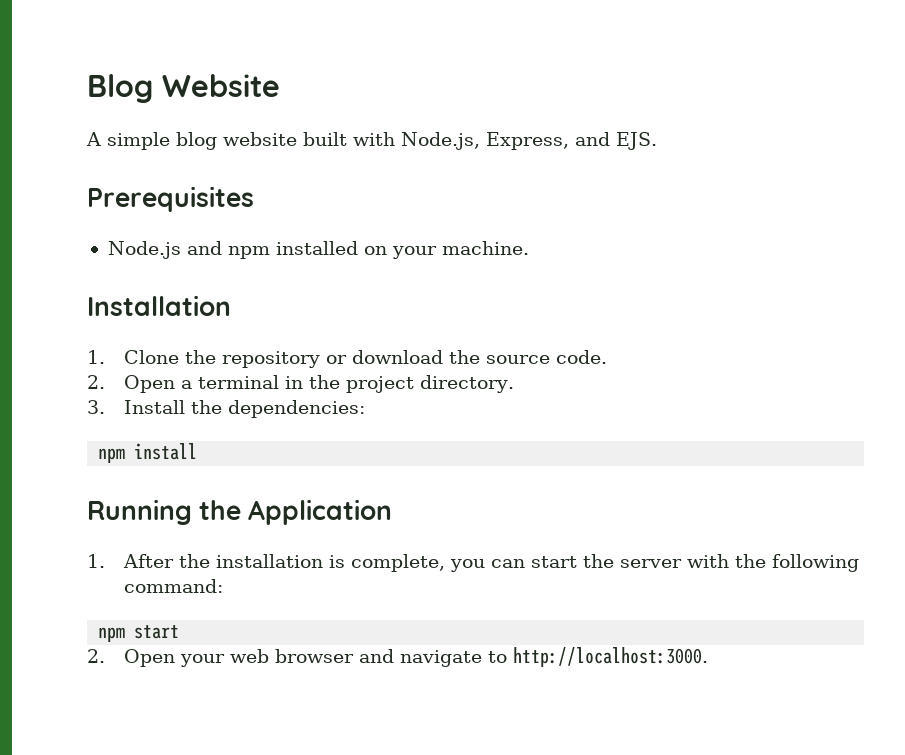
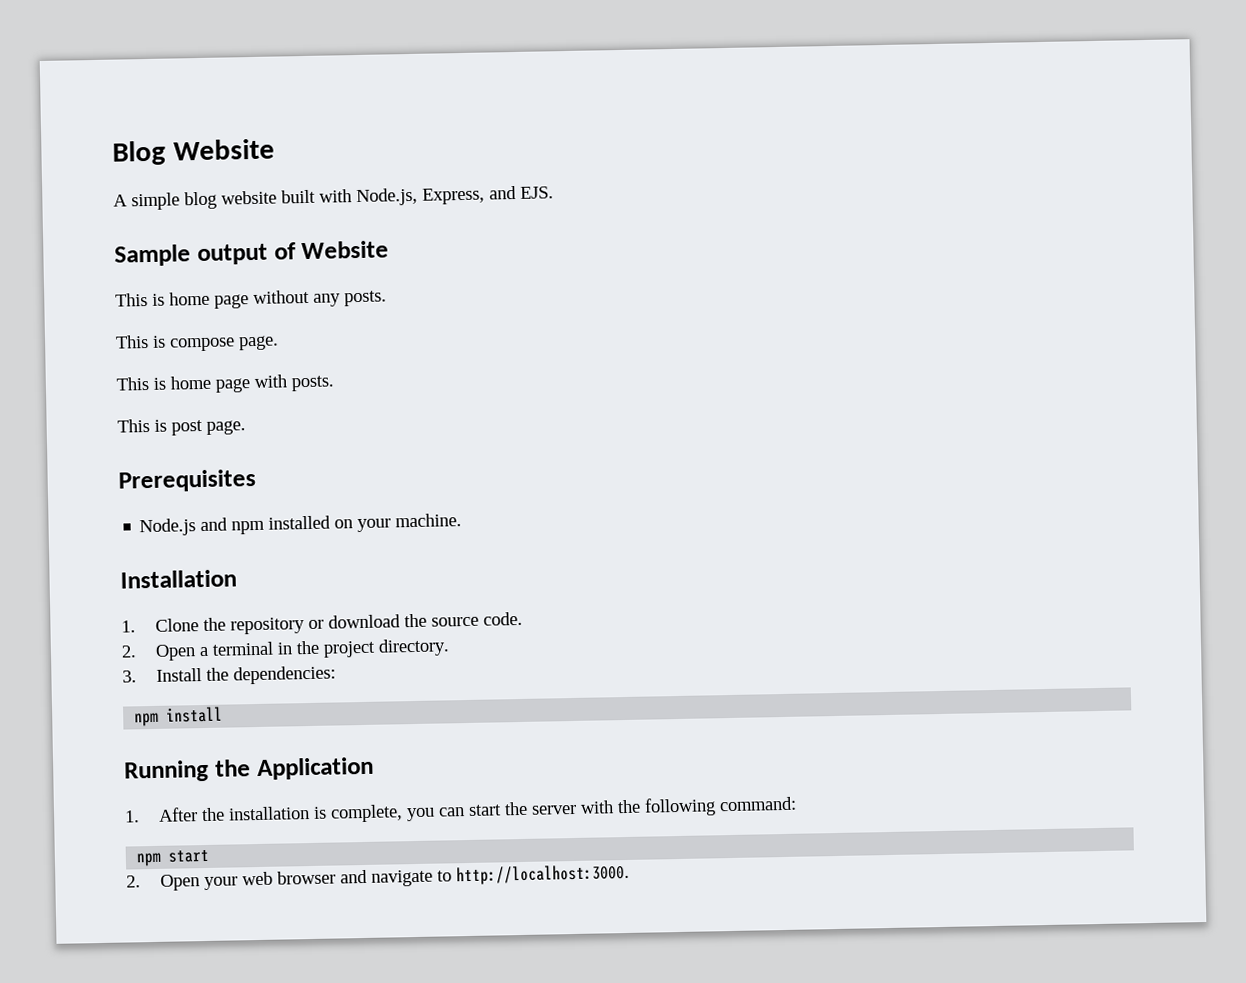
+ Sample output of Website
+ This is home page without any posts.
+ This is compose page.
+ This is home page with posts.
+ This is post page.

